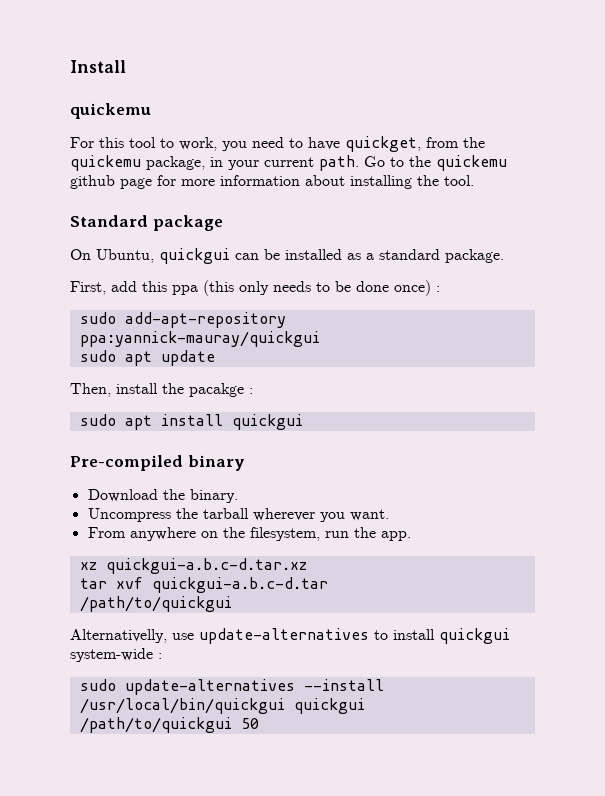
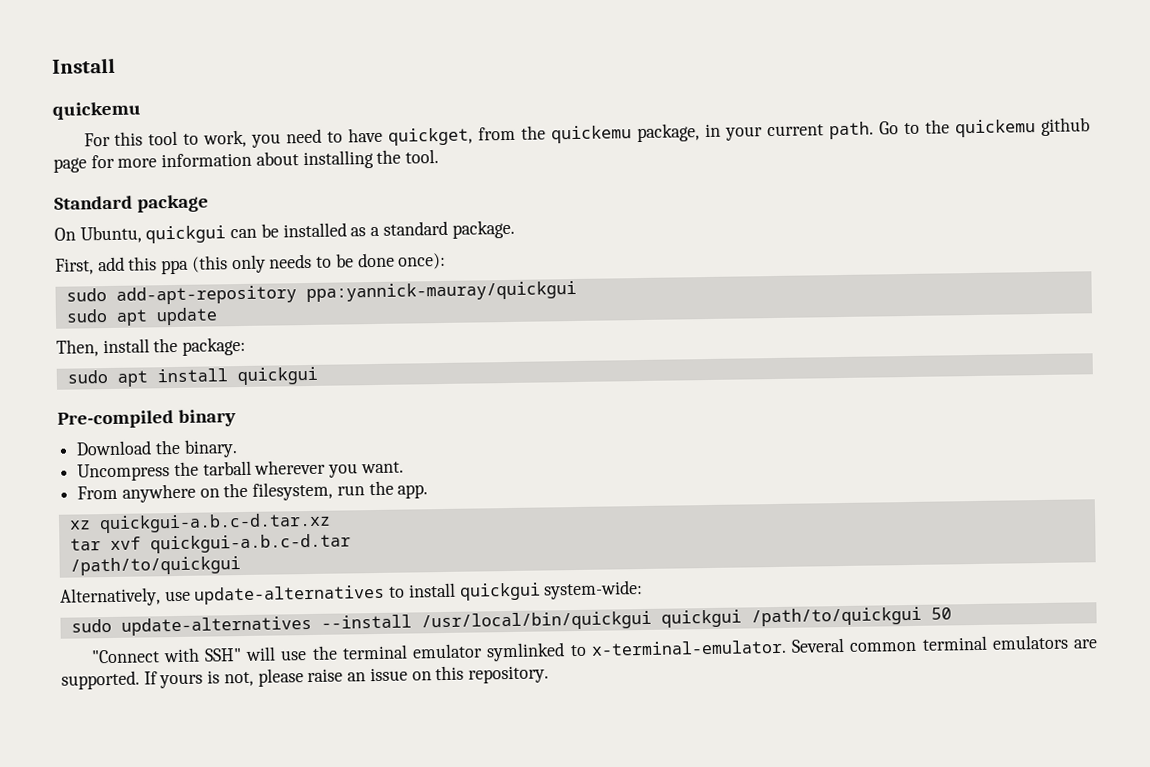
- First, add this ppa (this only needs to be done once) :
+ First, add this ppa (this only needs to be done once):
- Then, install the pacakge :
+ Then, install the package:
- Alternativelly, use update-alternatives to install quickgui system-wide :
+ Alternatively, use update-alternatives to install quickgui system-wide:
+ "Connect with SSH" will use the terminal emulator symlinked to x-terminal-emulator. Several common terminal emulators are supported. If yours is not, please raise an issue on this repository.

